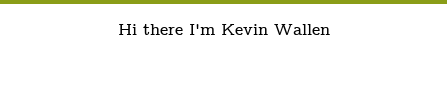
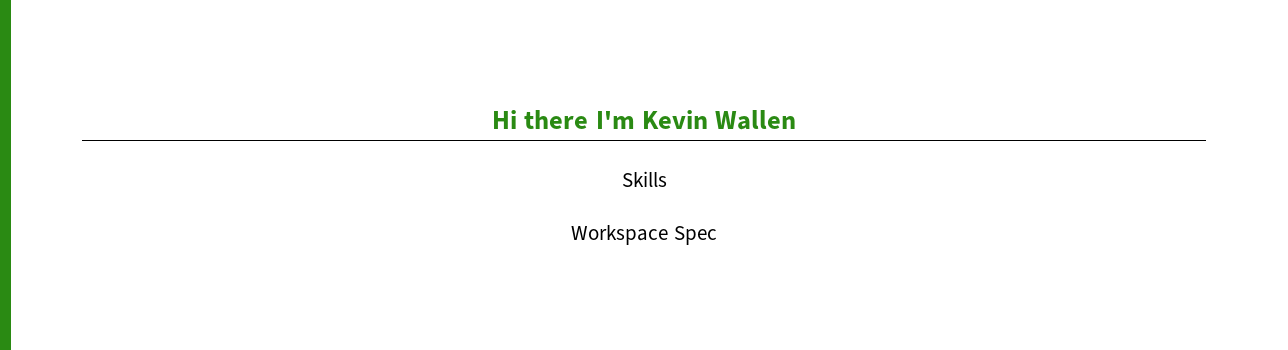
+ Skills
+ Workspace Spec

